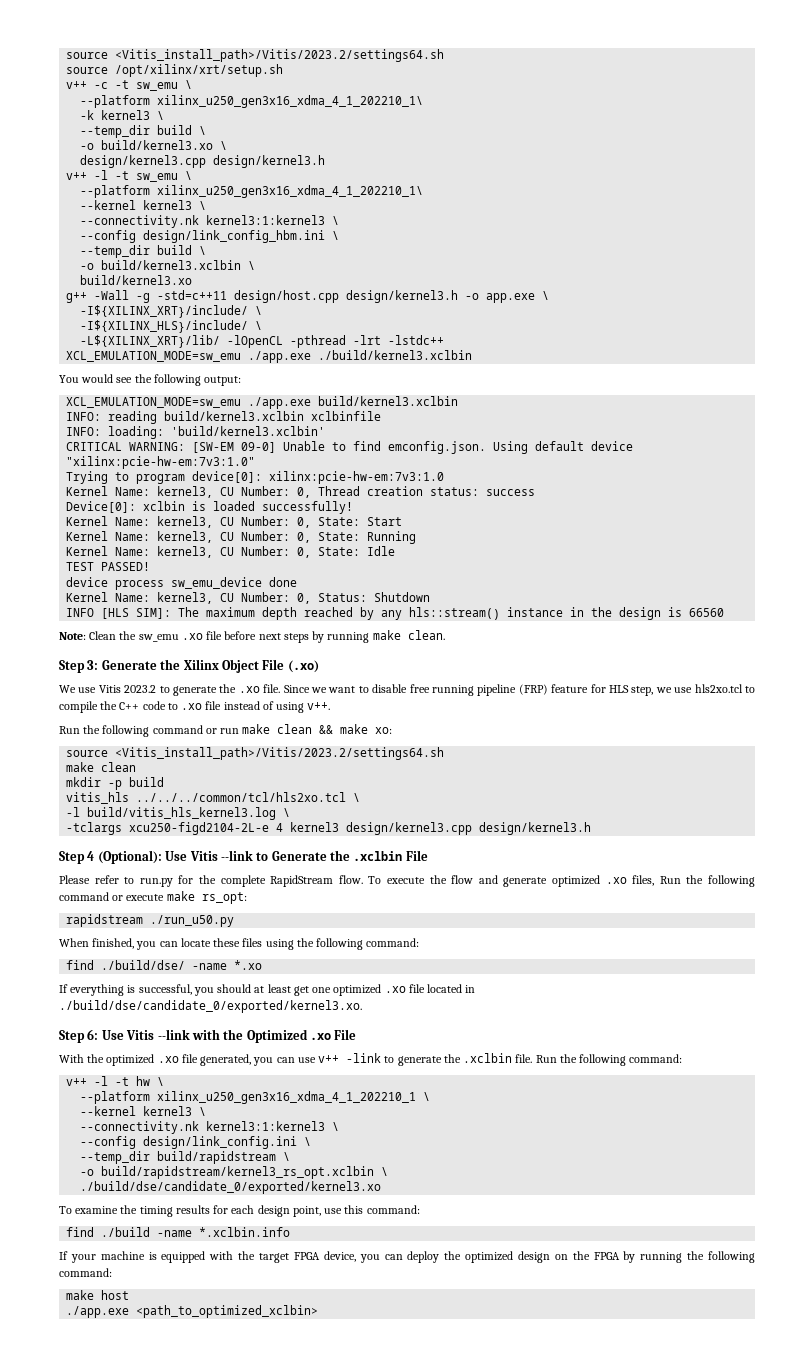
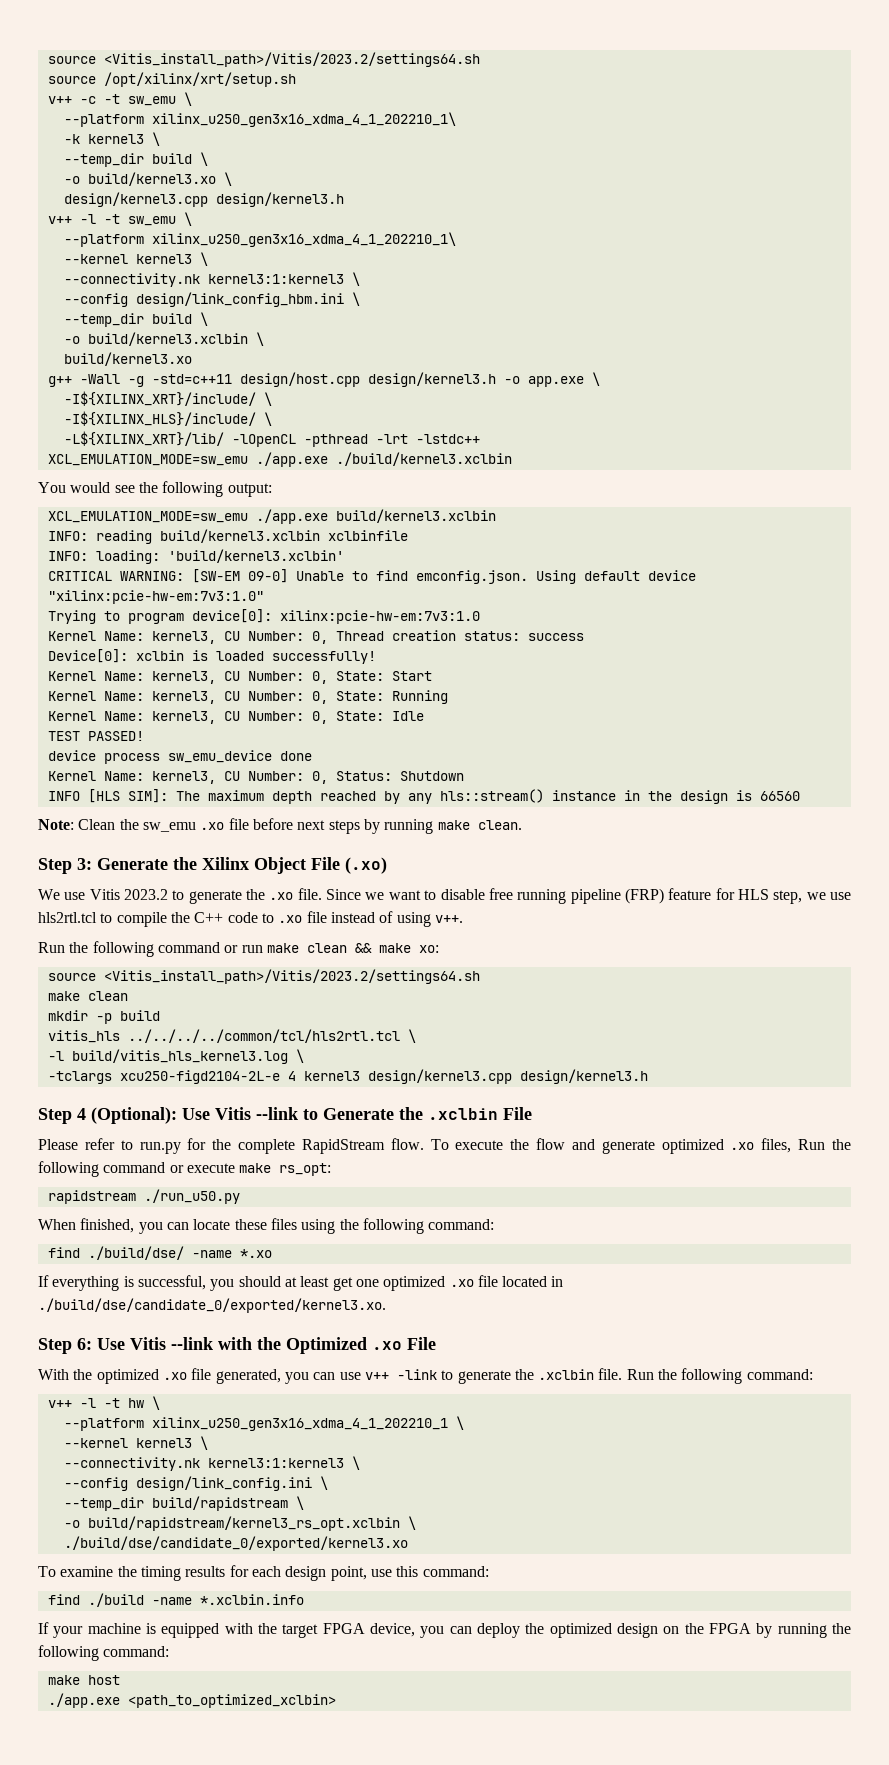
- Since we want to disable free running pipeline (FRP) feature for HLS step, we use hls2xo.tcl to compile the C++ code to .xo file instead of using v++.
+ Since we want to disable free running pipeline (FRP) feature for HLS step, we use hls2rtl.tcl to compile the C++ code to .xo file instead of using v++.
- vitis_hls ../../../common/tcl/hls2xo.tcl \
+ vitis_hls ../../../../common/tcl/hls2rtl.tcl \

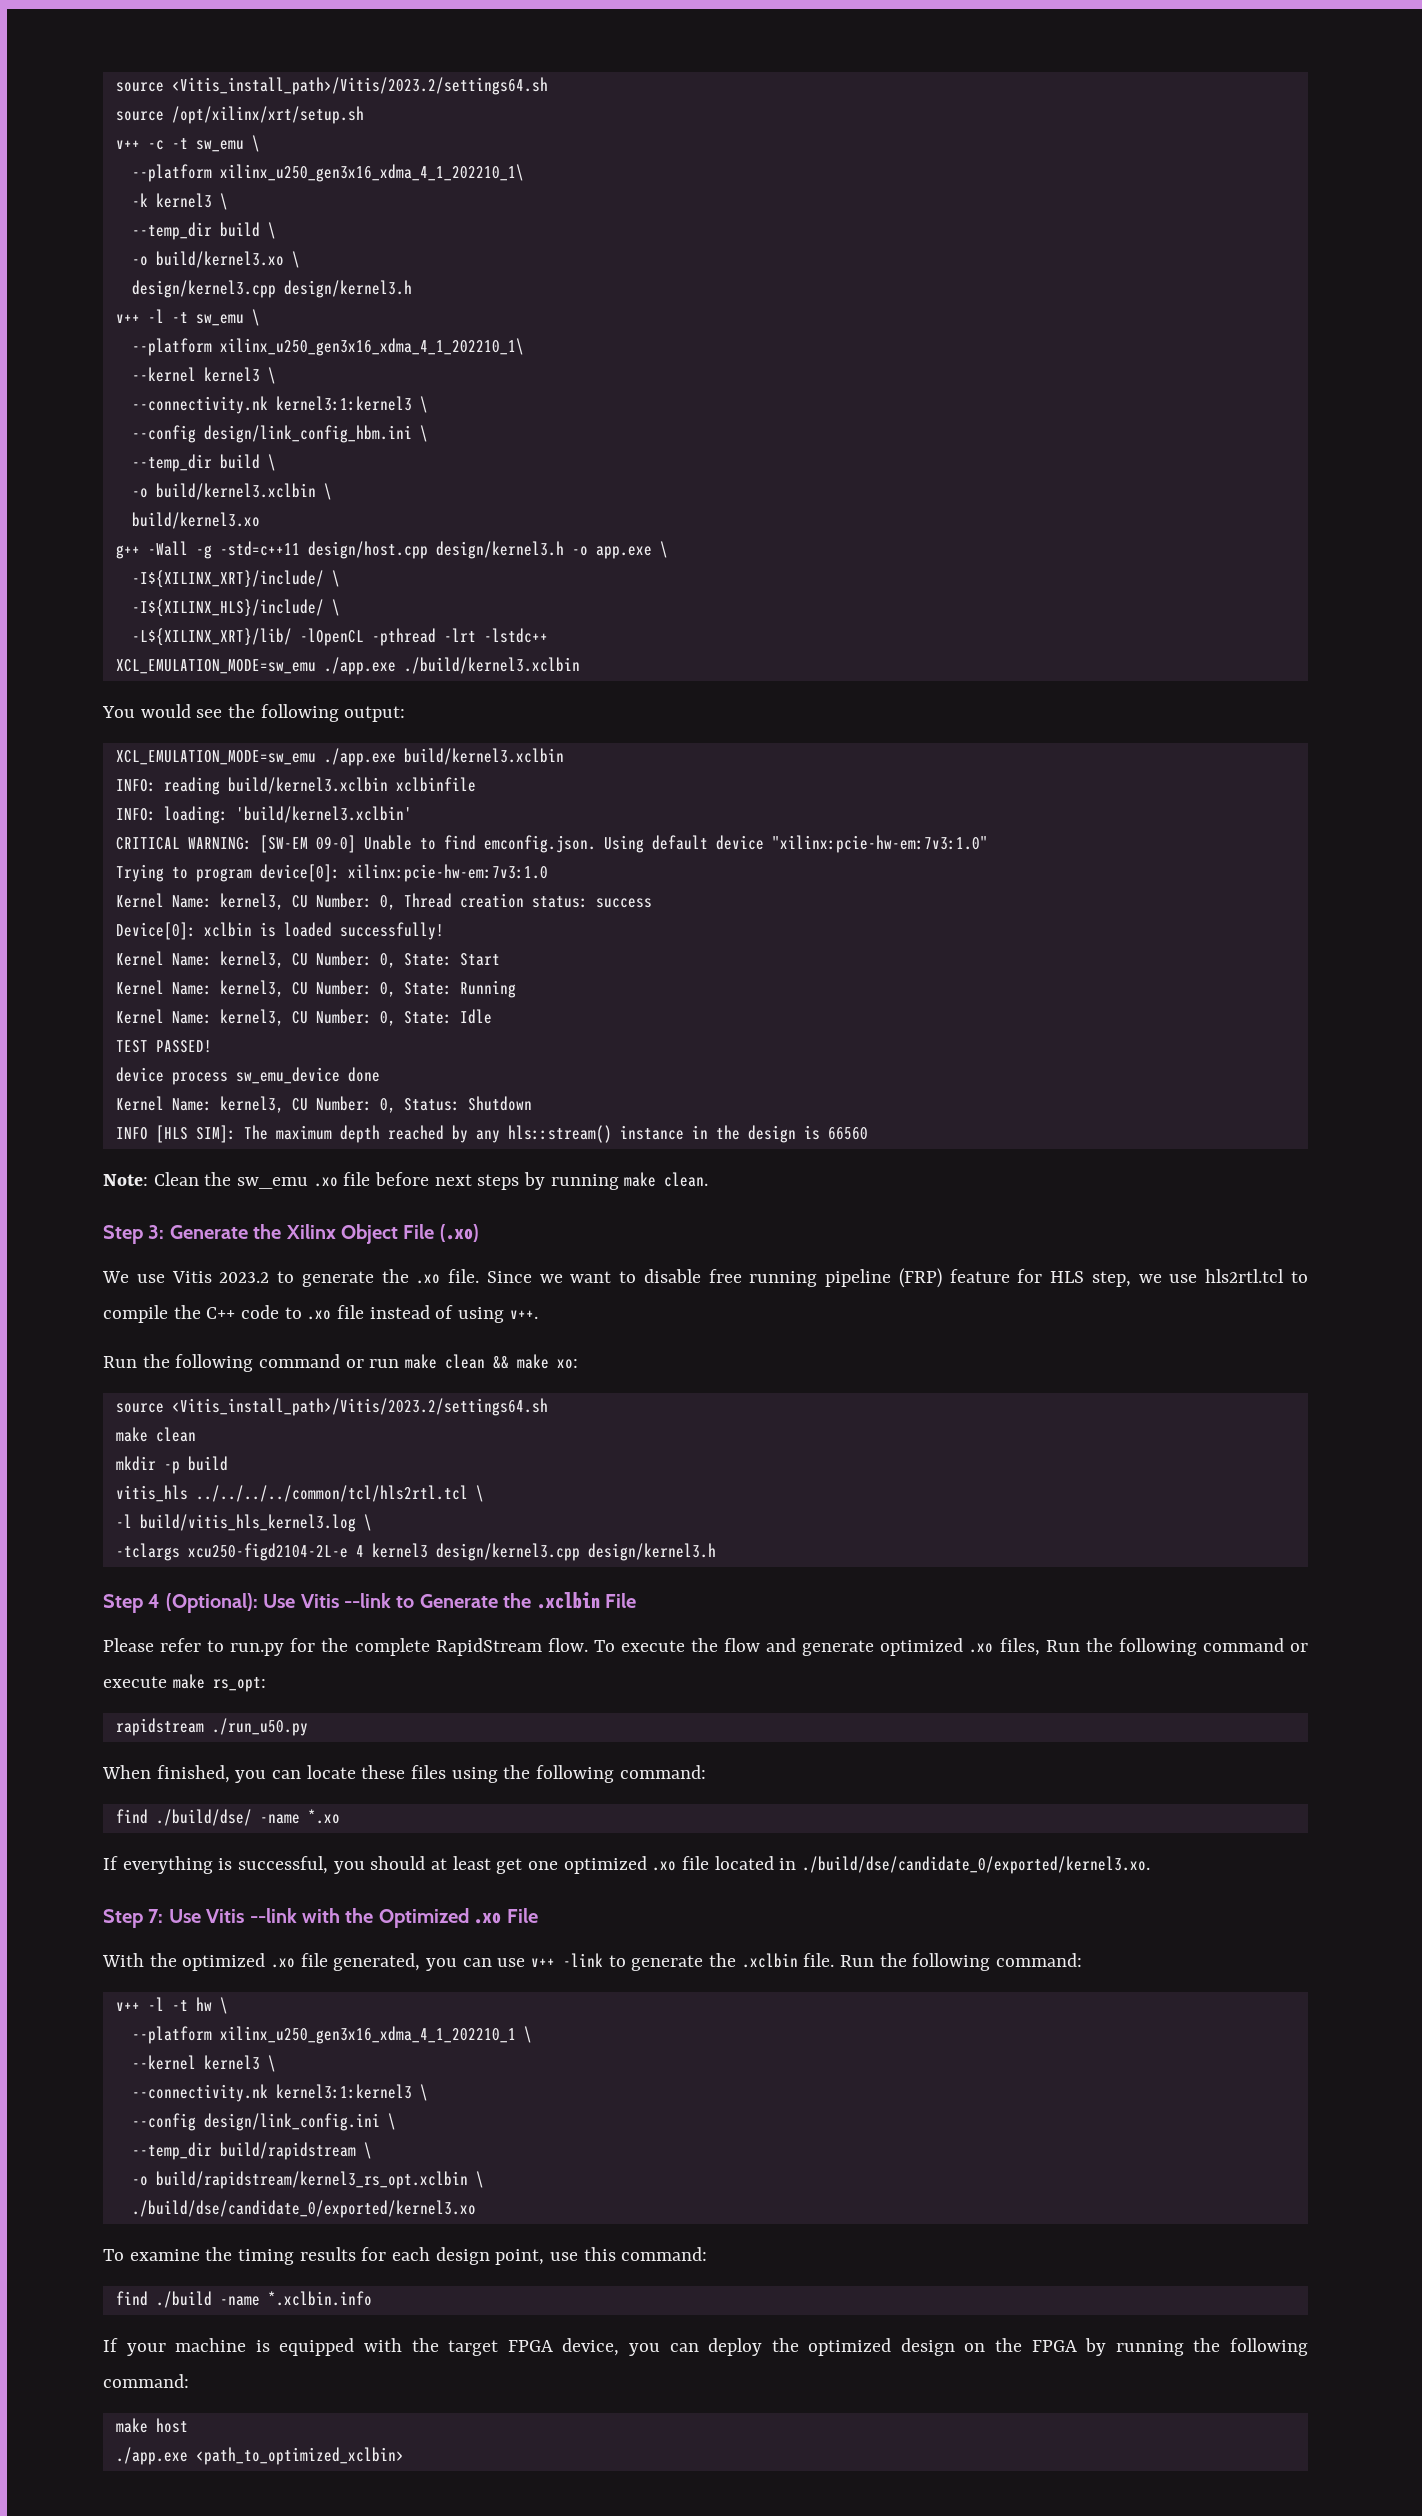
- Step 6: Use Vitis --link with the Optimized .xo File
+ Step 7: Use Vitis --link with the Optimized .xo File

